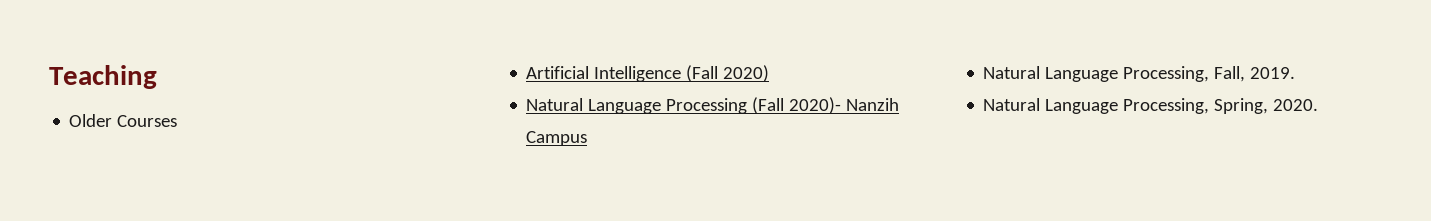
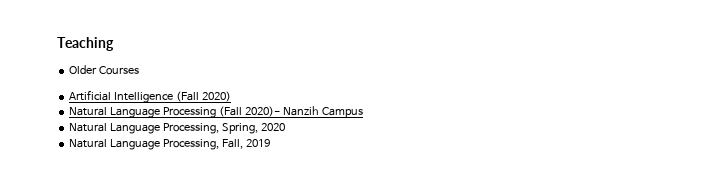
- Natural Language Processing, Fall, 2019.
- Natural Language Processing, Spring, 2020.
+ Natural Language Processing, Spring, 2020
+ Natural Language Processing, Fall, 2019

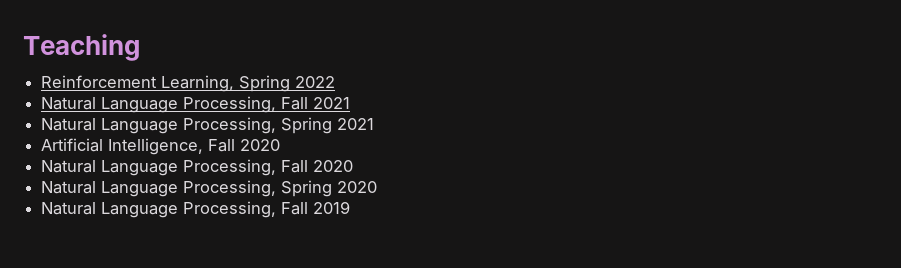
- Older Courses
- Artificial Intelligence (Fall 2020)
- Natural Language Processing (Fall 2020)- Nanzih Campus
- Natural Language Processing, Spring, 2020
- Natural Language Processing, Fall, 2019
+ Reinforcement Learning, Spring 2022
+ Natural Language Processing, Fall 2021
+ Natural Language Processing, Spring 2021
+ Artificial Intelligence, Fall 2020
+ Natural Language Processing, Fall 2020
+ Natural Language Processing, Spring 2020
+ Natural Language Processing, Fall 2019

